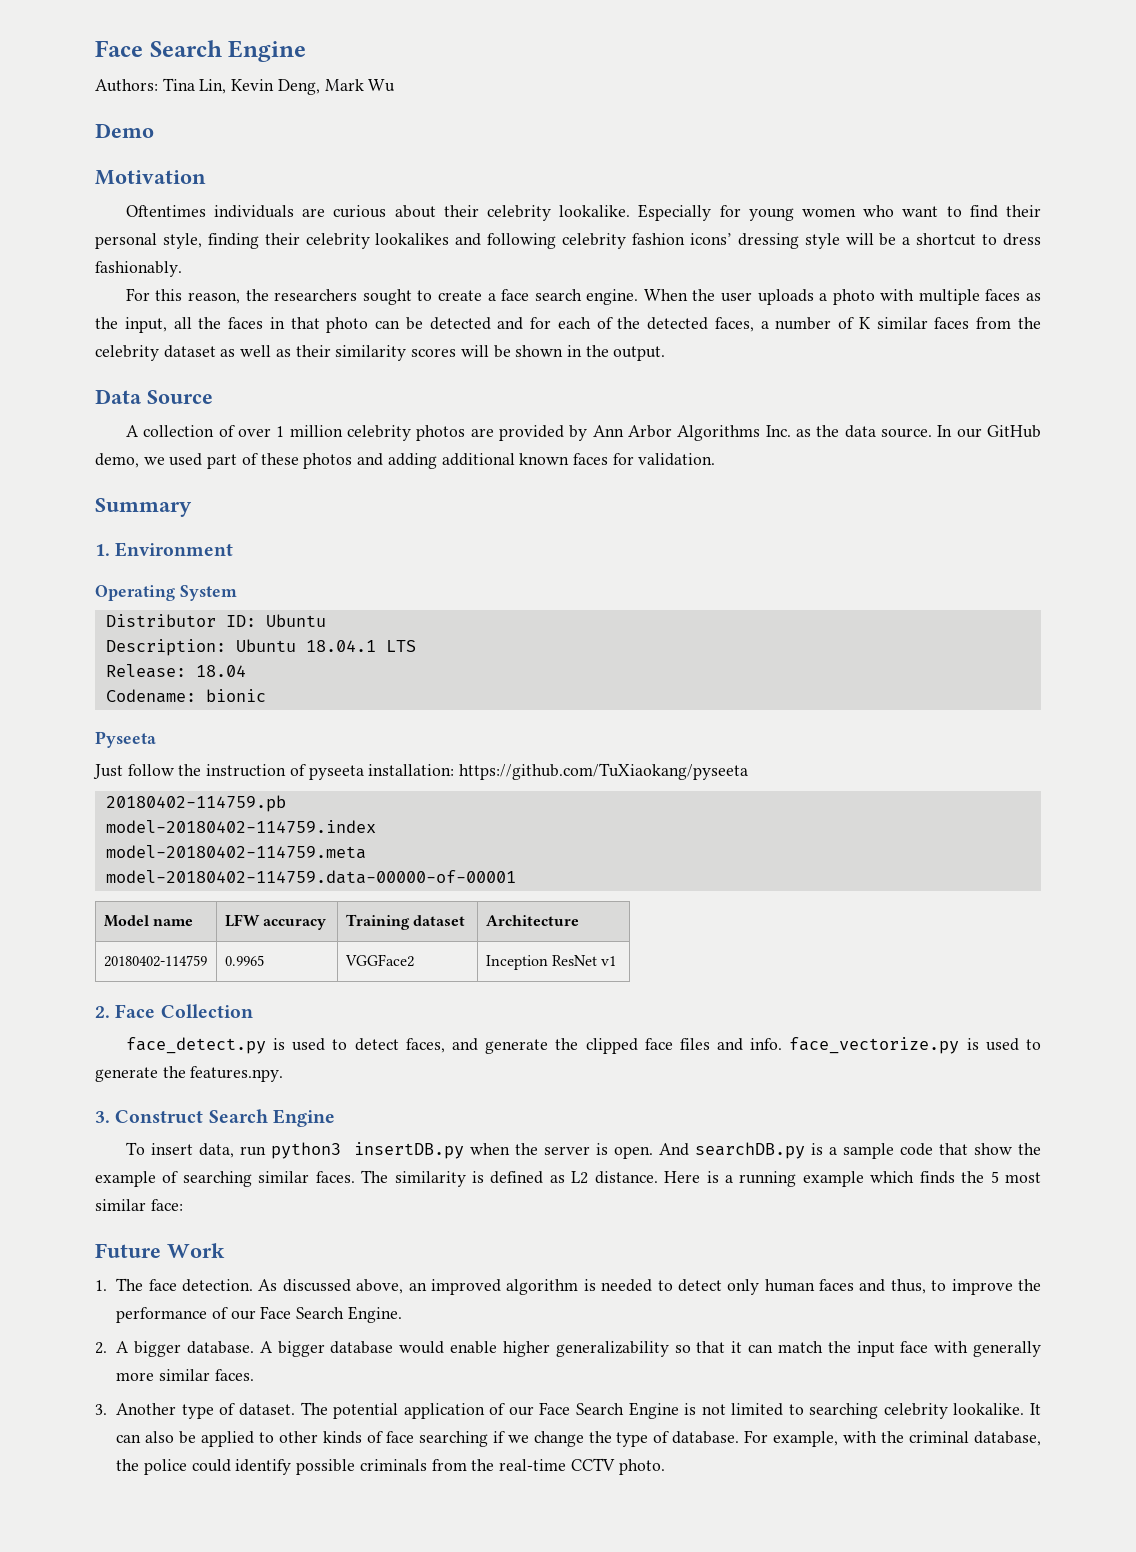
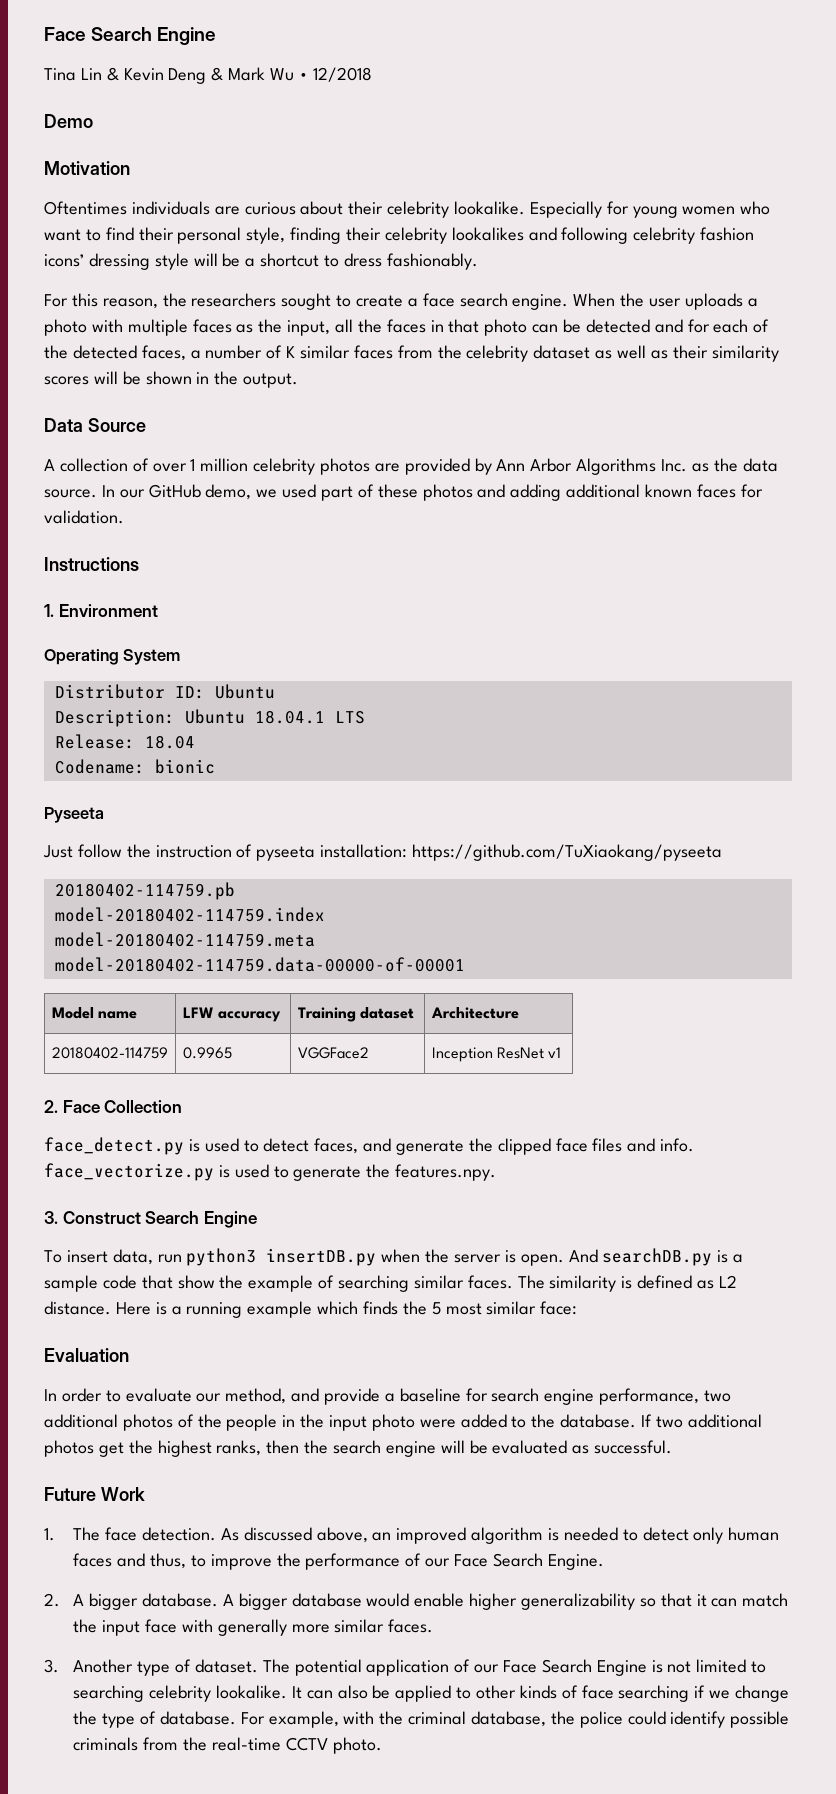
- Authors: Tina Lin, Kevin Deng, Mark Wu
+ Tina Lin & Kevin Deng & Mark Wu • 12/2018
- Summary
+ Instructions
+ Evaluation
+ In order to evaluate our method, and provide a baseline for search engine performance, two additional photos of the people in the input photo were added to the database. If two additional photos get the highest ranks, then the search engine will be evaluated as successful.

